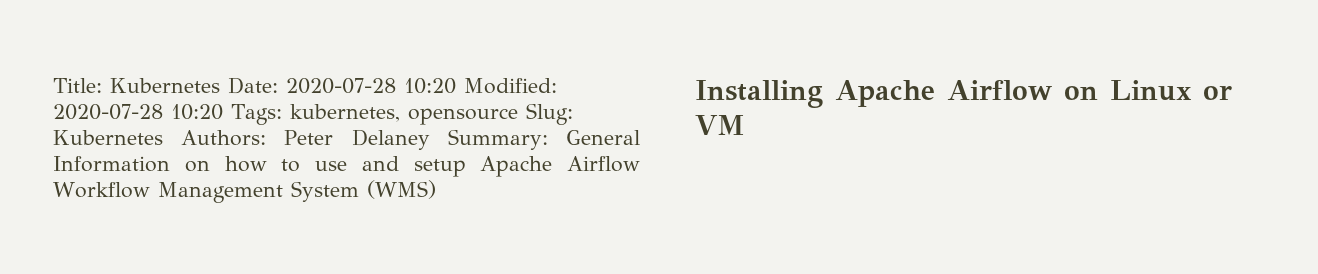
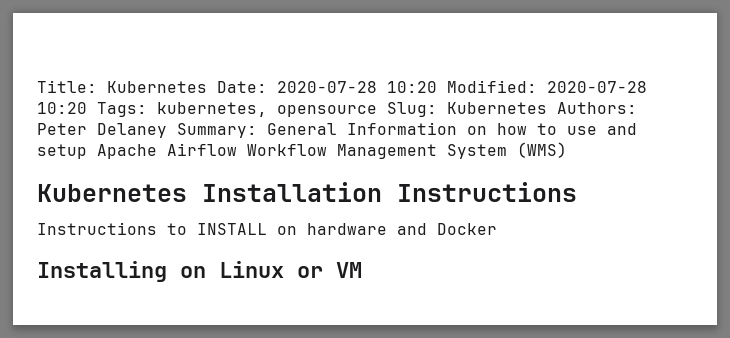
+ Kubernetes Installation Instructions
+ Instructions to INSTALL on hardware and Docker
- Installing Apache Airflow on Linux or VM
+ Installing on Linux or VM

